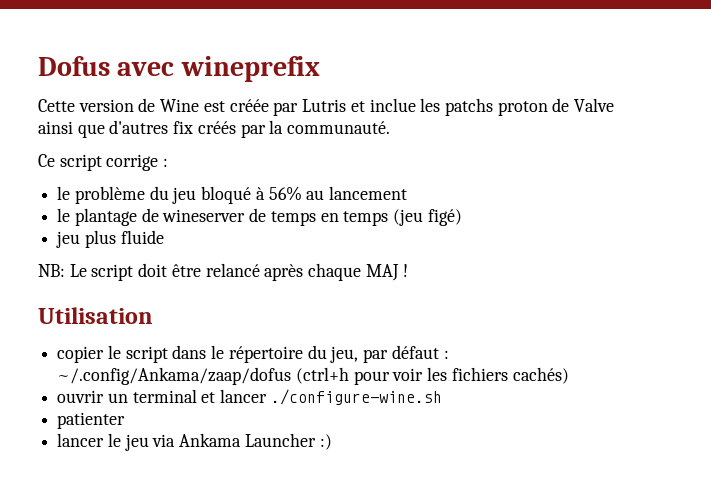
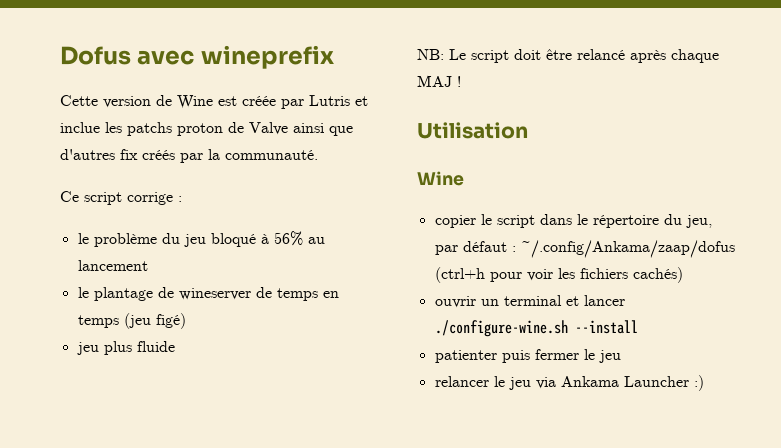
  Utilisation
+ Wine
- ouvrir un terminal et lancer ./configure-wine.sh
+ ouvrir un terminal et lancer ./configure-wine.sh --install
- patienter
- lancer le jeu via Ankama Launcher :)
+ patienter puis fermer le jeu
+ relancer le jeu via Ankama Launcher :)

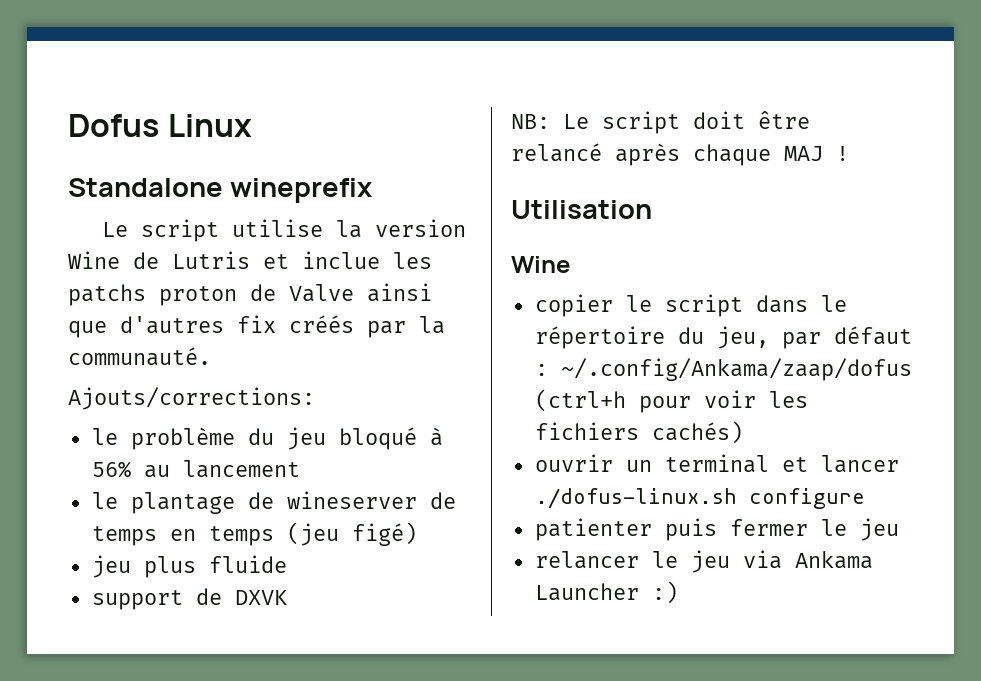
- Dofus avec wineprefix
+ Dofus Linux
+ Standalone wineprefix
- Cette version de Wine est créée par Lutris et inclue les patchs proton de Valve ainsi que d'autres fix créés par la communauté.
+ Le script utilise la version Wine de Lutris et inclue les patchs proton de Valve ainsi que d'autres fix créés par la communauté.
- Ce script corrige :
+ Ajouts/corrections:
+ support de DXVK
- ouvrir un terminal et lancer ./configure-wine.sh --install
+ ouvrir un terminal et lancer ./dofus-linux.sh configure

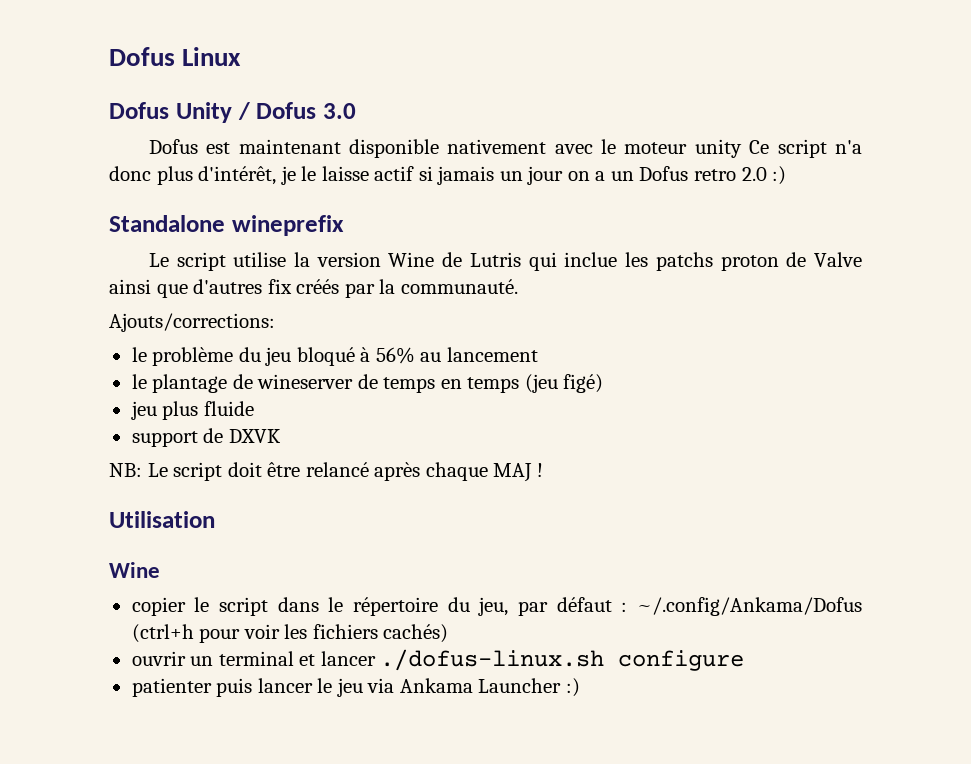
+ Dofus Unity / Dofus 3.0
+ Dofus est maintenant disponible nativement avec le moteur unity Ce script n'a donc plus d'intérêt, je le laisse actif si jamais un jour on a un Dofus retro 2.0 :)
- Le script utilise la version Wine de Lutris et inclue les patchs proton de Valve ainsi que d'autres fix créés par la communauté.
+ Le script utilise la version Wine de Lutris qui inclue les patchs proton de Valve ainsi que d'autres fix créés par la communauté.
- copier le script dans le répertoire du jeu, par défaut : ~/.config/Ankama/zaap/dofus (ctrl+h pour voir les fichiers cachés)
+ copier le script dans le répertoire du jeu, par défaut : ~/.config/Ankama/Dofus (ctrl+h pour voir les fichiers cachés)
- patienter puis fermer le jeu
- relancer le jeu via Ankama Launcher :)
+ patienter puis lancer le jeu via Ankama Launcher :)

